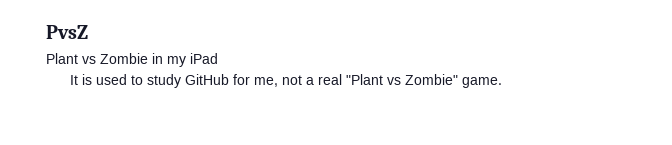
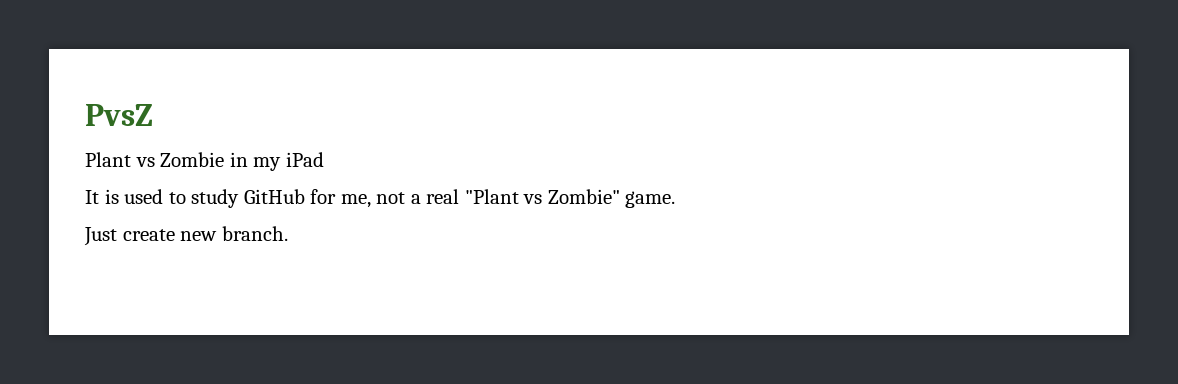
+ Just create new branch.

